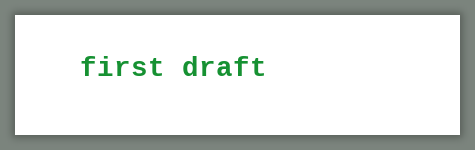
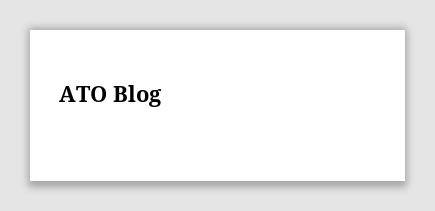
- first draft
+ ATO Blog

